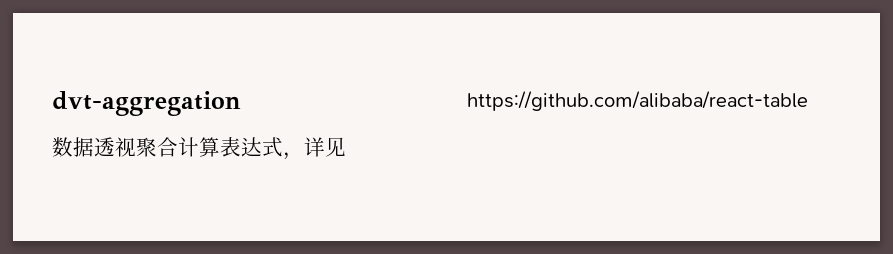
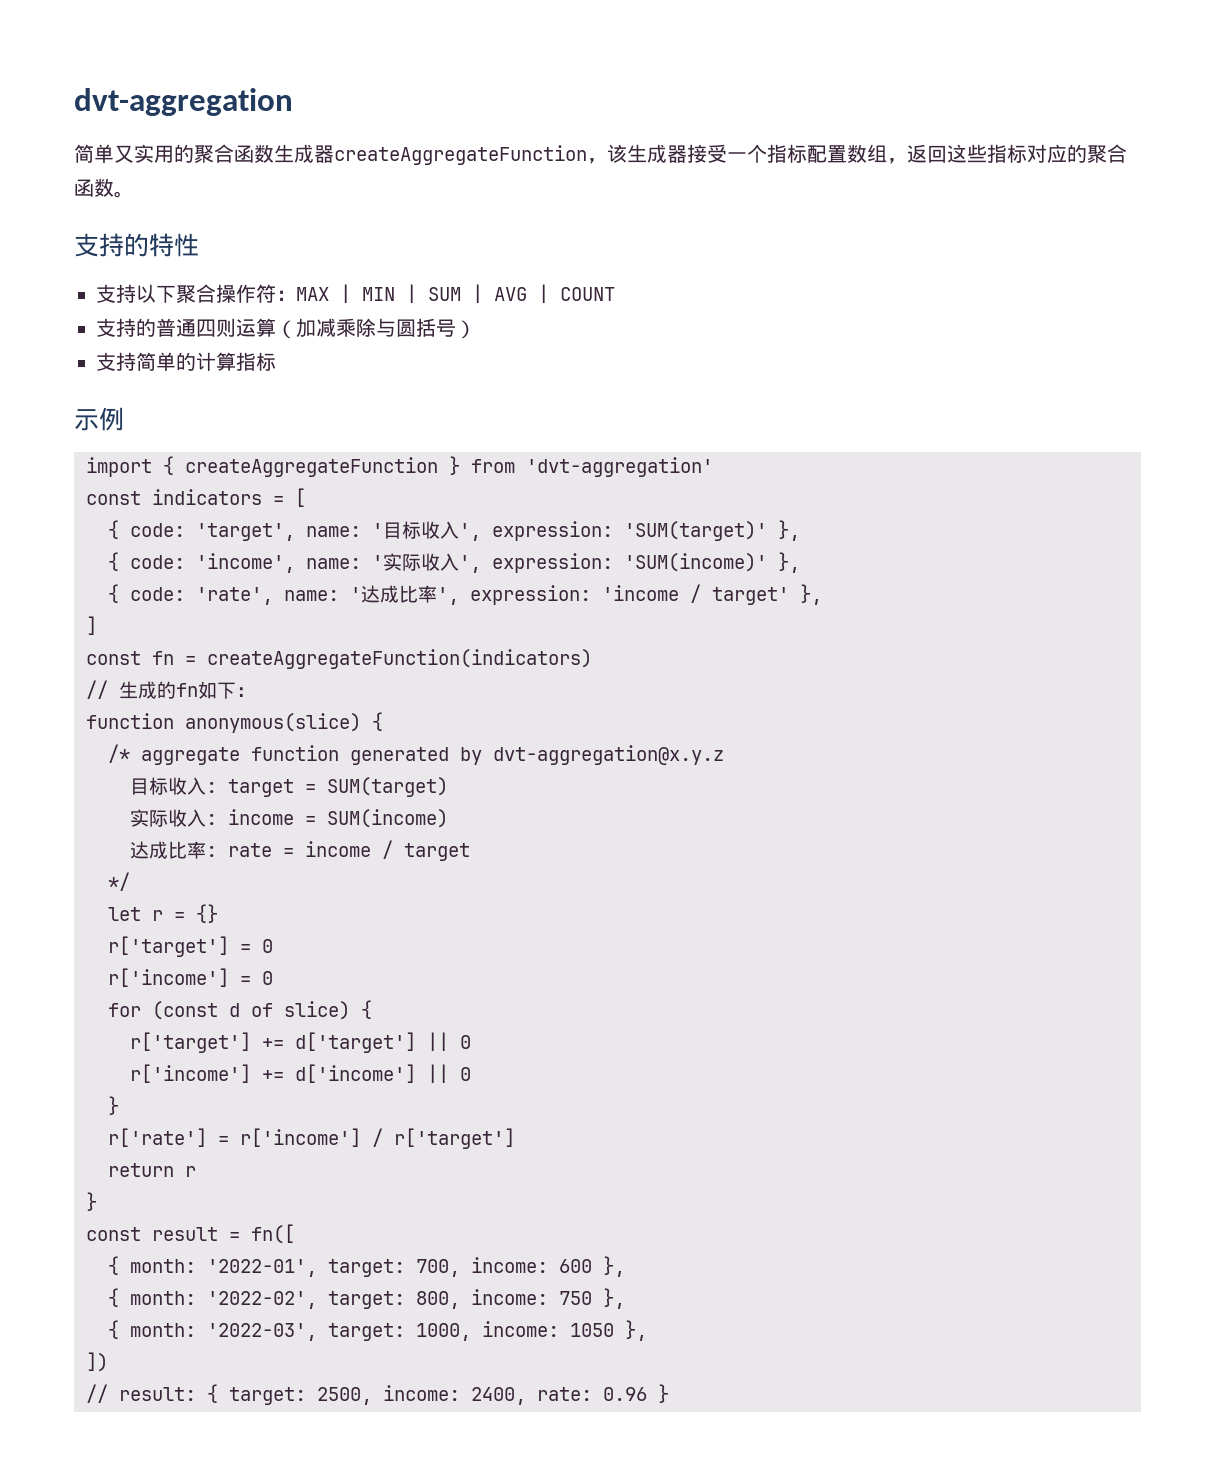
- 数据透视聚合计算表达式，详见https://github.com/alibaba/react-table
+ 简单又实用的聚合函数生成器createAggregateFunction，该生成器接受一个指标配置数组，返回这些指标对应的聚合函数。
+ 支持的特性
+ 支持以下聚合操作符：MAX | MIN | SUM | AVG | COUNT
+ 支持的普通四则运算（加减乘除与圆括号）
+ 支持简单的计算指标
+ 示例
+ import { createAggregateFunction } from 'dvt-aggregation'
+ const indicators = [
+ { code: 'target', name: '目标收入', expression: 'SUM(target)' },
+ { code: 'income', name: '实际收入', expression: 'SUM(income)' },
+ { code: 'rate', name: '达成比率', expression: 'income / target' },
+ ]
+ const fn = createAggregateFunction(indicators)
+ // 生成的fn如下：
+ function anonymous(slice) {
+ /* aggregate function generated by dvt-aggregation@x.y.z
+ 目标收入: target = SUM(target)
+ 实际收入: income = SUM(income)
+ 达成比率: rate = income / target
+ */
+ let r = {}
+ r['target'] = 0
+ r['income'] = 0
+ for (const d of slice) {
+ r['target'] += d['target'] || 0
+ r['income'] += d['income'] || 0
+ }
+ r['rate'] = r['income'] / r['target']
+ return r
+ }
+ const result = fn([
+ { month: '2022-01', target: 700, income: 600 },
+ { month: '2022-02', target: 800, income: 750 },
+ { month: '2022-03', target: 1000, income: 1050 },
+ ])
+ // result: { target: 2500, income: 2400, rate: 0.96 }

